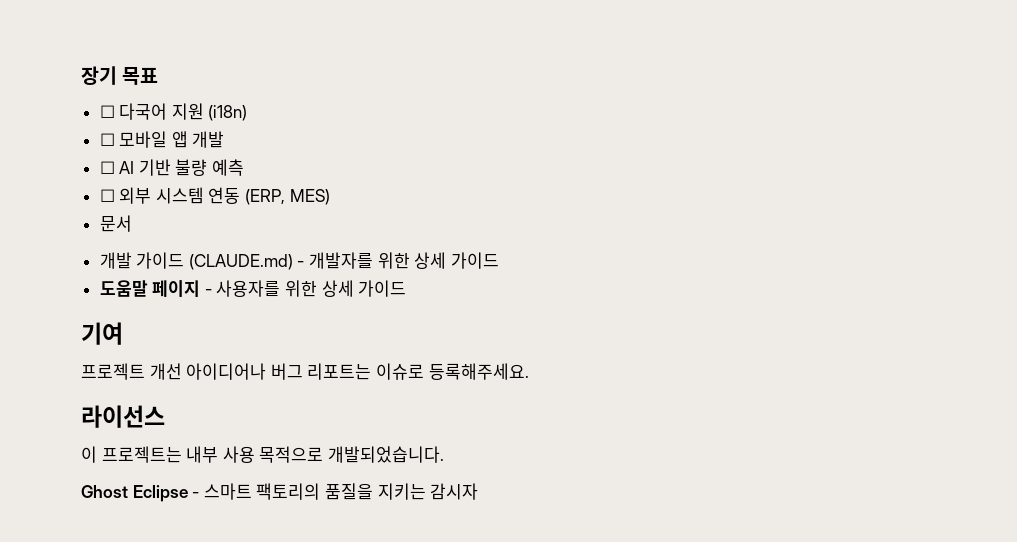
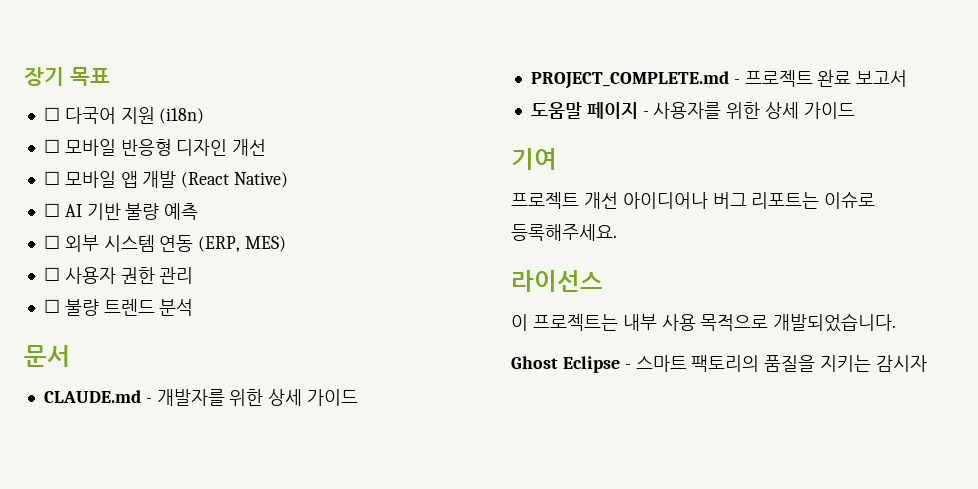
+ ☐ 모바일 반응형 디자인 개선
- ☐ 모바일 앱 개발
+ ☐ 모바일 앱 개발 (React Native)
+ ☐ 사용자 권한 관리
+ ☐ 불량 트렌드 분석
  문서
- 개발 가이드 (CLAUDE.md) - 개발자를 위한 상세 가이드
+ CLAUDE.md - 개발자를 위한 상세 가이드
+ PROJECT_COMPLETE.md - 프로젝트 완료 보고서

